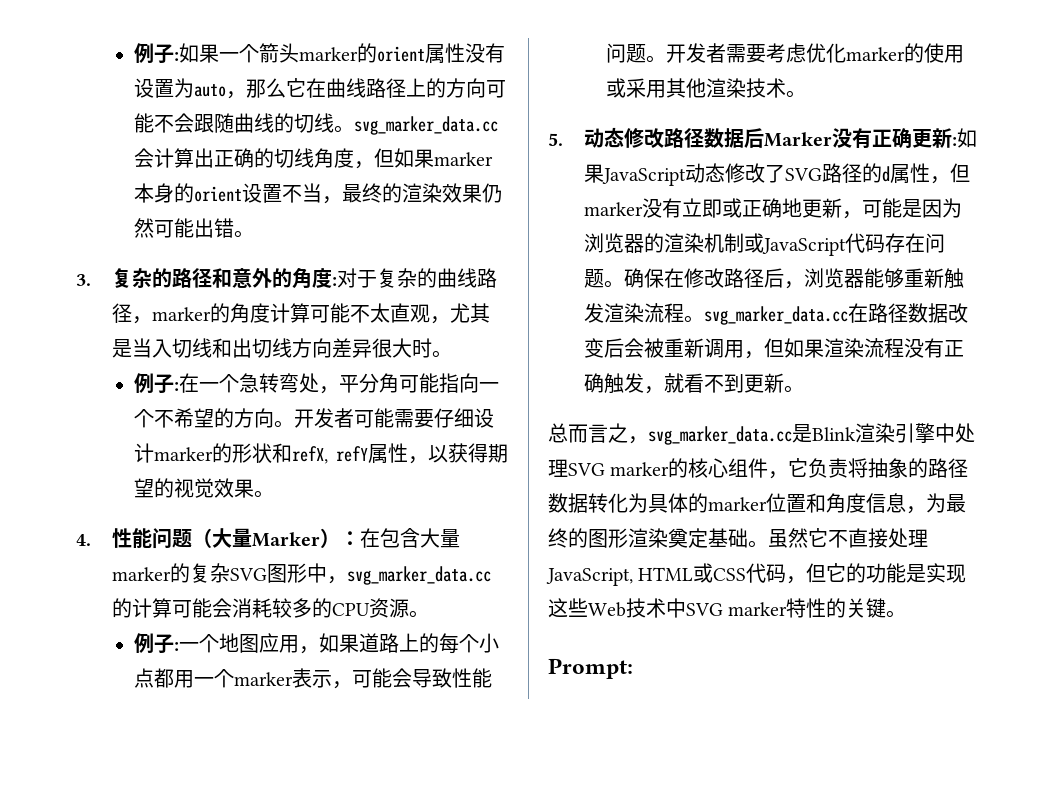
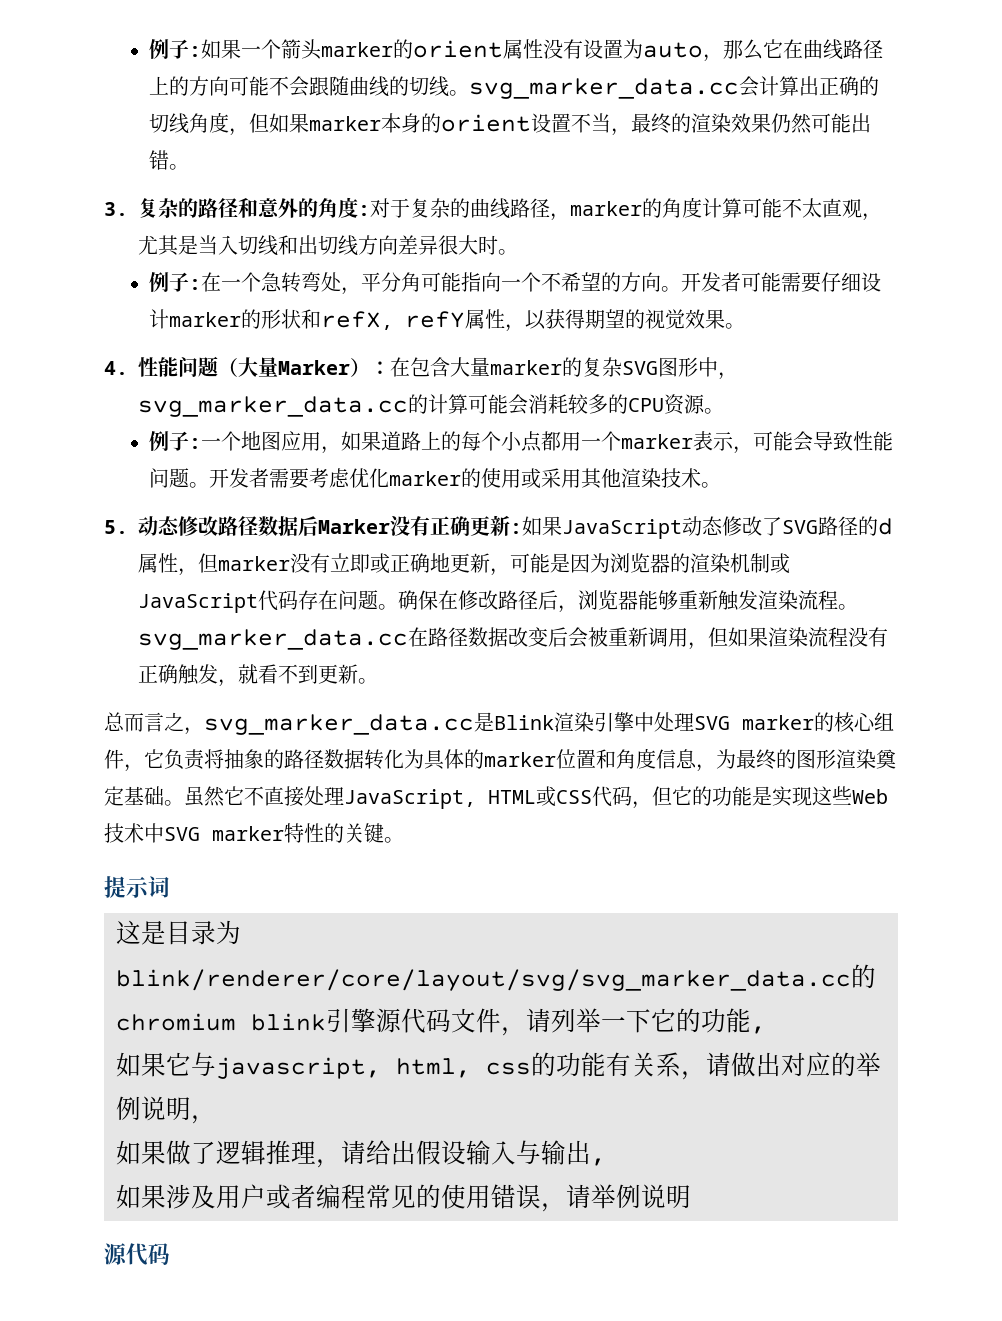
- Prompt:
+ 提示词
+ 这是目录为blink/renderer/core/layout/svg/svg_marker_data.cc的chromium blink引擎源代码文件，请列举一下它的功能,
+ 如果它与javascript, html, css的功能有关系，请做出对应的举例说明，
+ 如果做了逻辑推理，请给出假设输入与输出,
+ 如果涉及用户或者编程常见的使用错误，请举例说明
+ 源代码

